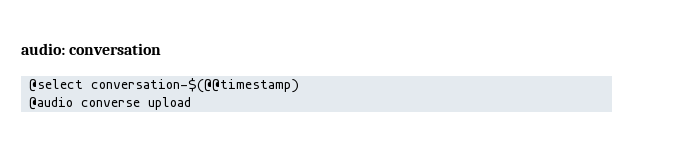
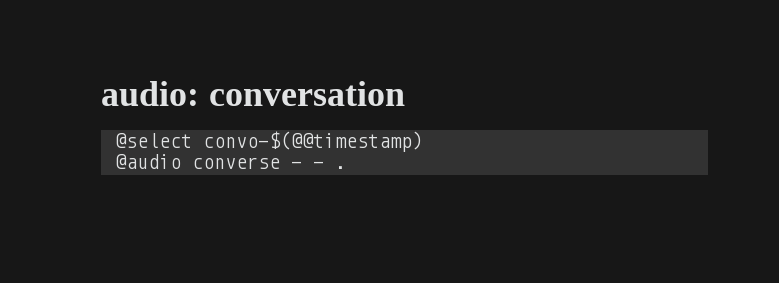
- @select conversation-$(@@timestamp)
+ @select convo-$(@@timestamp)
- @audio converse upload
+ @audio converse - - .

